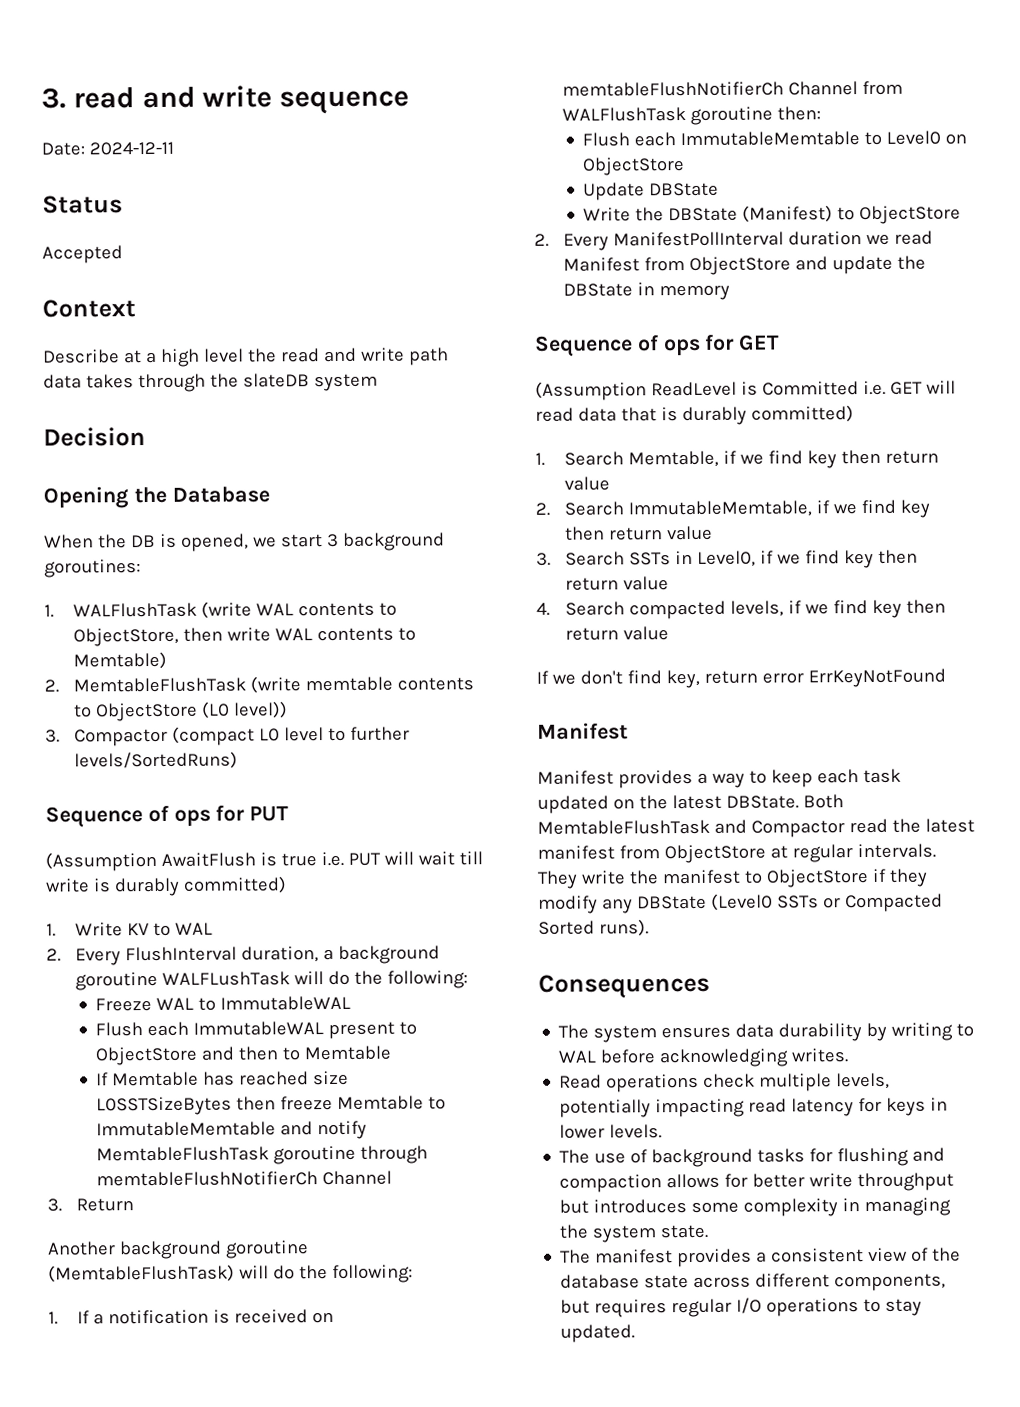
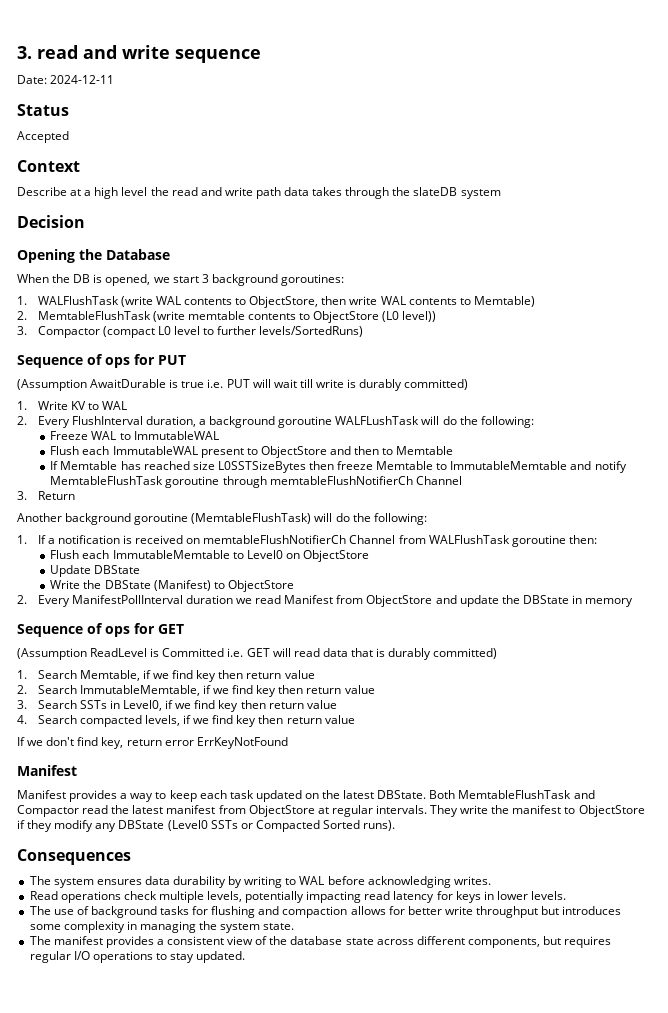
- (Assumption AwaitFlush is true i.e. PUT will wait till write is durably committed)
+ (Assumption AwaitDurable is true i.e. PUT will wait till write is durably committed)

